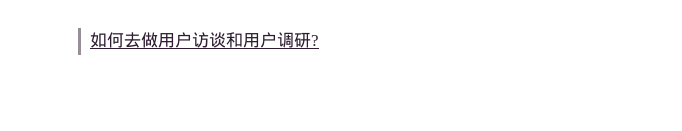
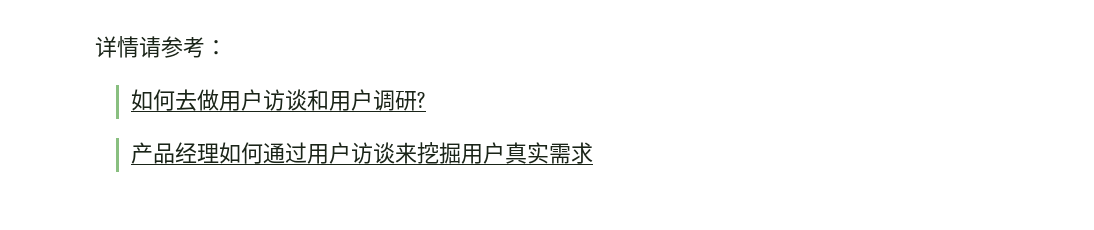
+ 详情请参考：
+ 产品经理如何通过用户访谈来挖掘用户真实需求

